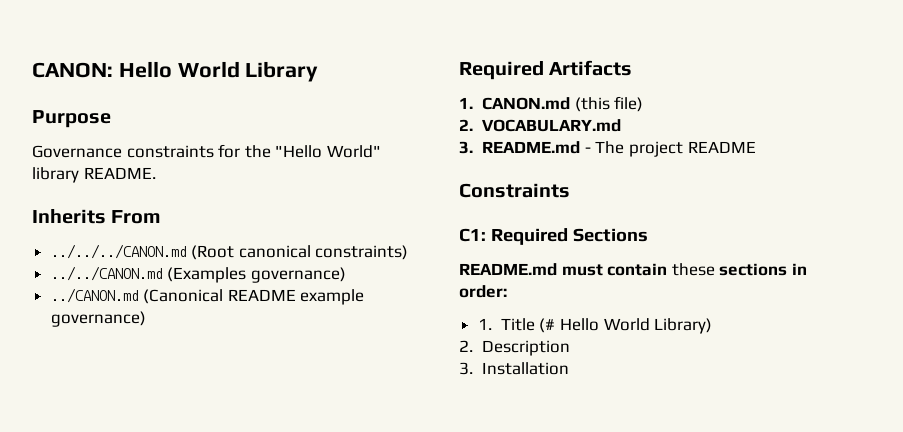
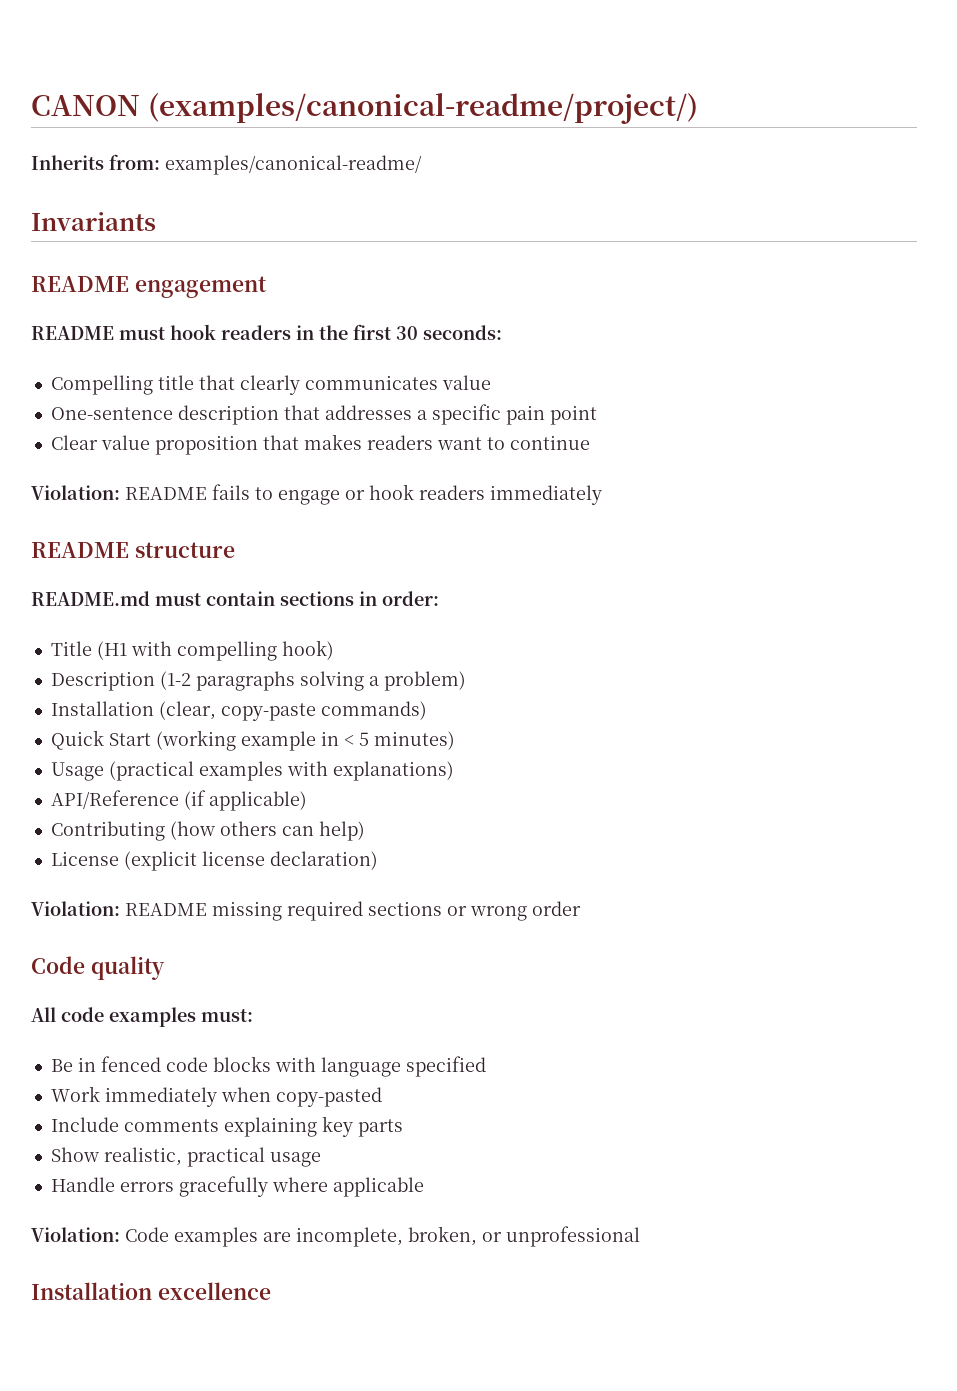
- CANON: Hello World Library
- Purpose
- Governance constraints for the "Hello World" library README.
- Inherits From
- ../../../CANON.md (Root canonical constraints)
- ../../CANON.md (Examples governance)
- ../CANON.md (Canonical README example governance)
- Required Artifacts
- 1. CANON.md (this file)
- 2. VOCABULARY.md
- 3. README.md - The project README
- Constraints
- C1: Required Sections
+ CANON (examples/canonical-readme/project/)
+ Inherits from: examples/canonical-readme/
+ Invariants
+ README engagement
+ README must hook readers in the first 30 seconds:
+ Compelling title that clearly communicates value
+ One-sentence description that addresses a specific pain point
+ Clear value proposition that makes readers want to continue
+ Violation: README fails to engage or hook readers immediately
+ README structure
- README.md must contain these sections in order:
+ README.md must contain sections in order:
- 1. Title (# Hello World Library)
- 2. Description
- 3. Installation
+ Title (H1 with compelling hook)
+ Description (1-2 paragraphs solving a problem)
+ Installation (clear, copy-paste commands)
+ Quick Start (working example in < 5 minutes)
+ Usage (practical examples with explanations)
+ API/Reference (if applicable)
+ Contributing (how others can help)
+ License (explicit license declaration)
+ Violation: README missing required sections or wrong order
+ Code quality
+ All code examples must:
+ Be in fenced code blocks with language specified
+ Work immediately when copy-pasted
+ Include comments explaining key parts
+ Show realistic, practical usage
+ Handle errors gracefully where applicable
+ Violation: Code examples are incomplete, broken, or unprofessional
+ Installation excellence

